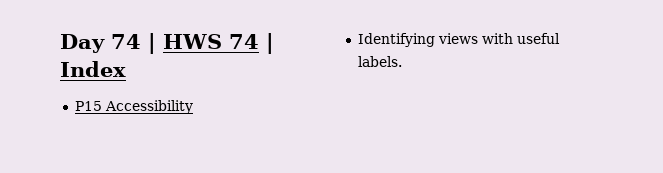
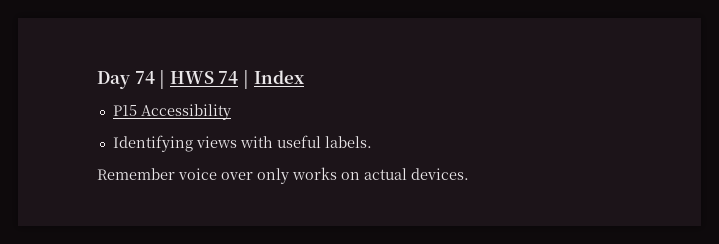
+ Remember voice over only works on actual devices.

